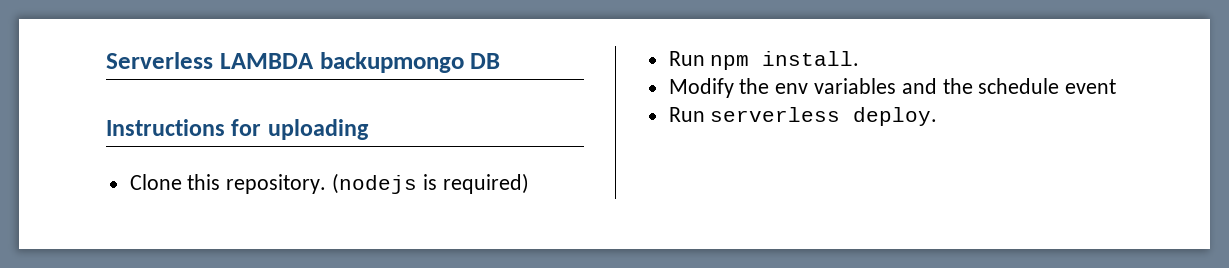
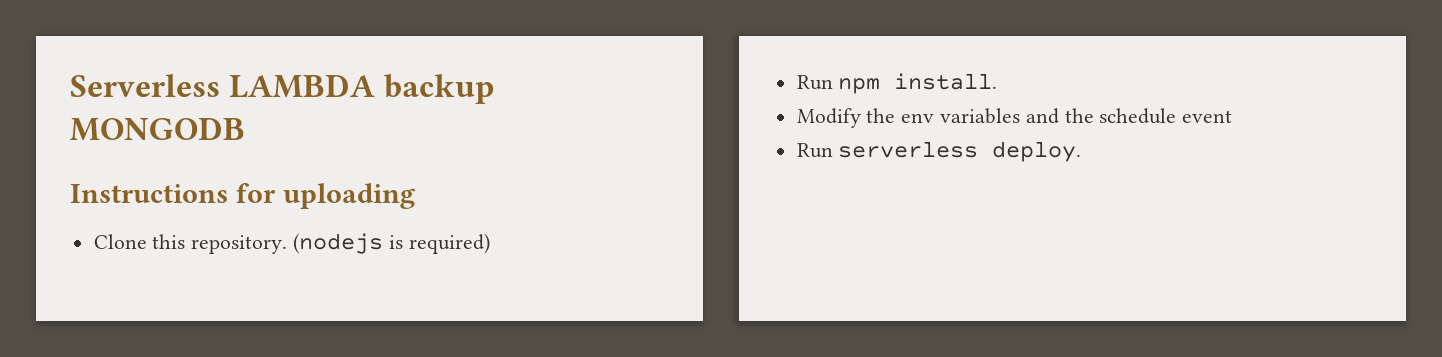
- Serverless LAMBDA backupmongo DB
+ Serverless LAMBDA backup MONGODB

